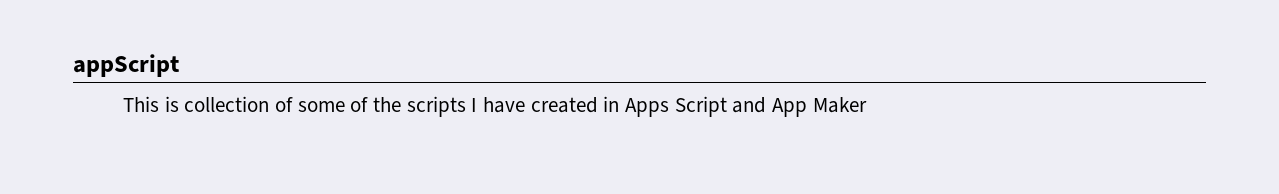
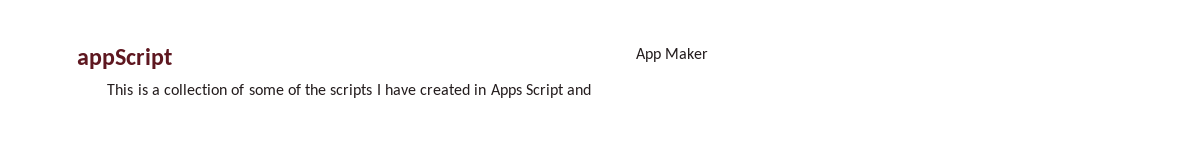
- This is collection of some of the scripts I have created in Apps Script and App Maker
+ This is a collection of some of the scripts I have created in Apps Script and App Maker

